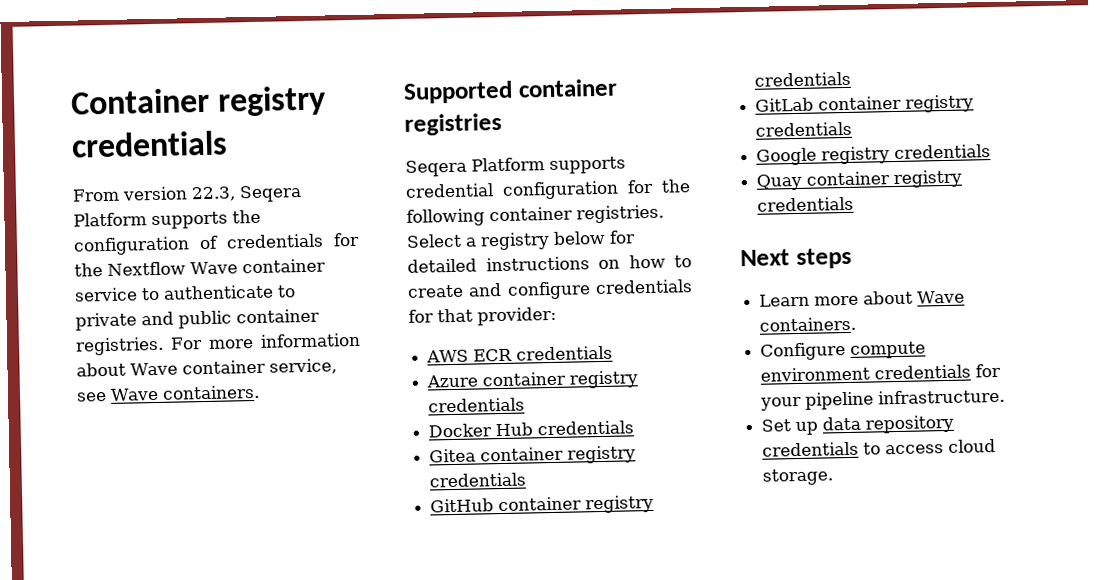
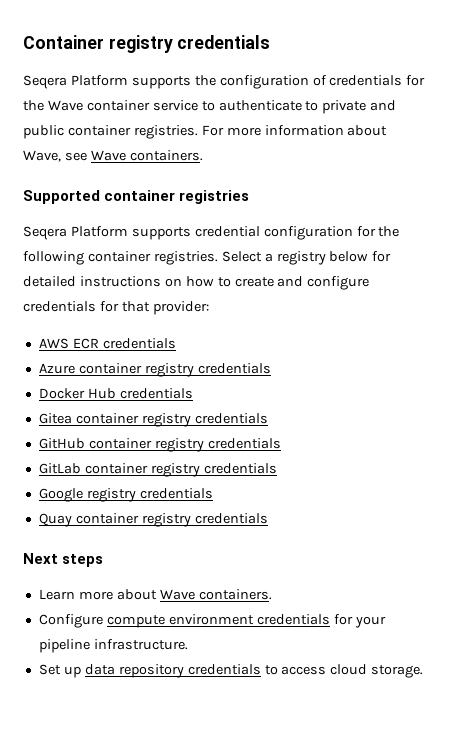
- From version 22.3, Seqera Platform supports the configuration of credentials for the Nextflow Wave container service to authenticate to private and public container registries.
+ Seqera Platform supports the configuration of credentials for the Wave container service to authenticate to private and public container registries.
- For more information about Wave container service, see Wave containers.
+ For more information about Wave, see Wave containers.

